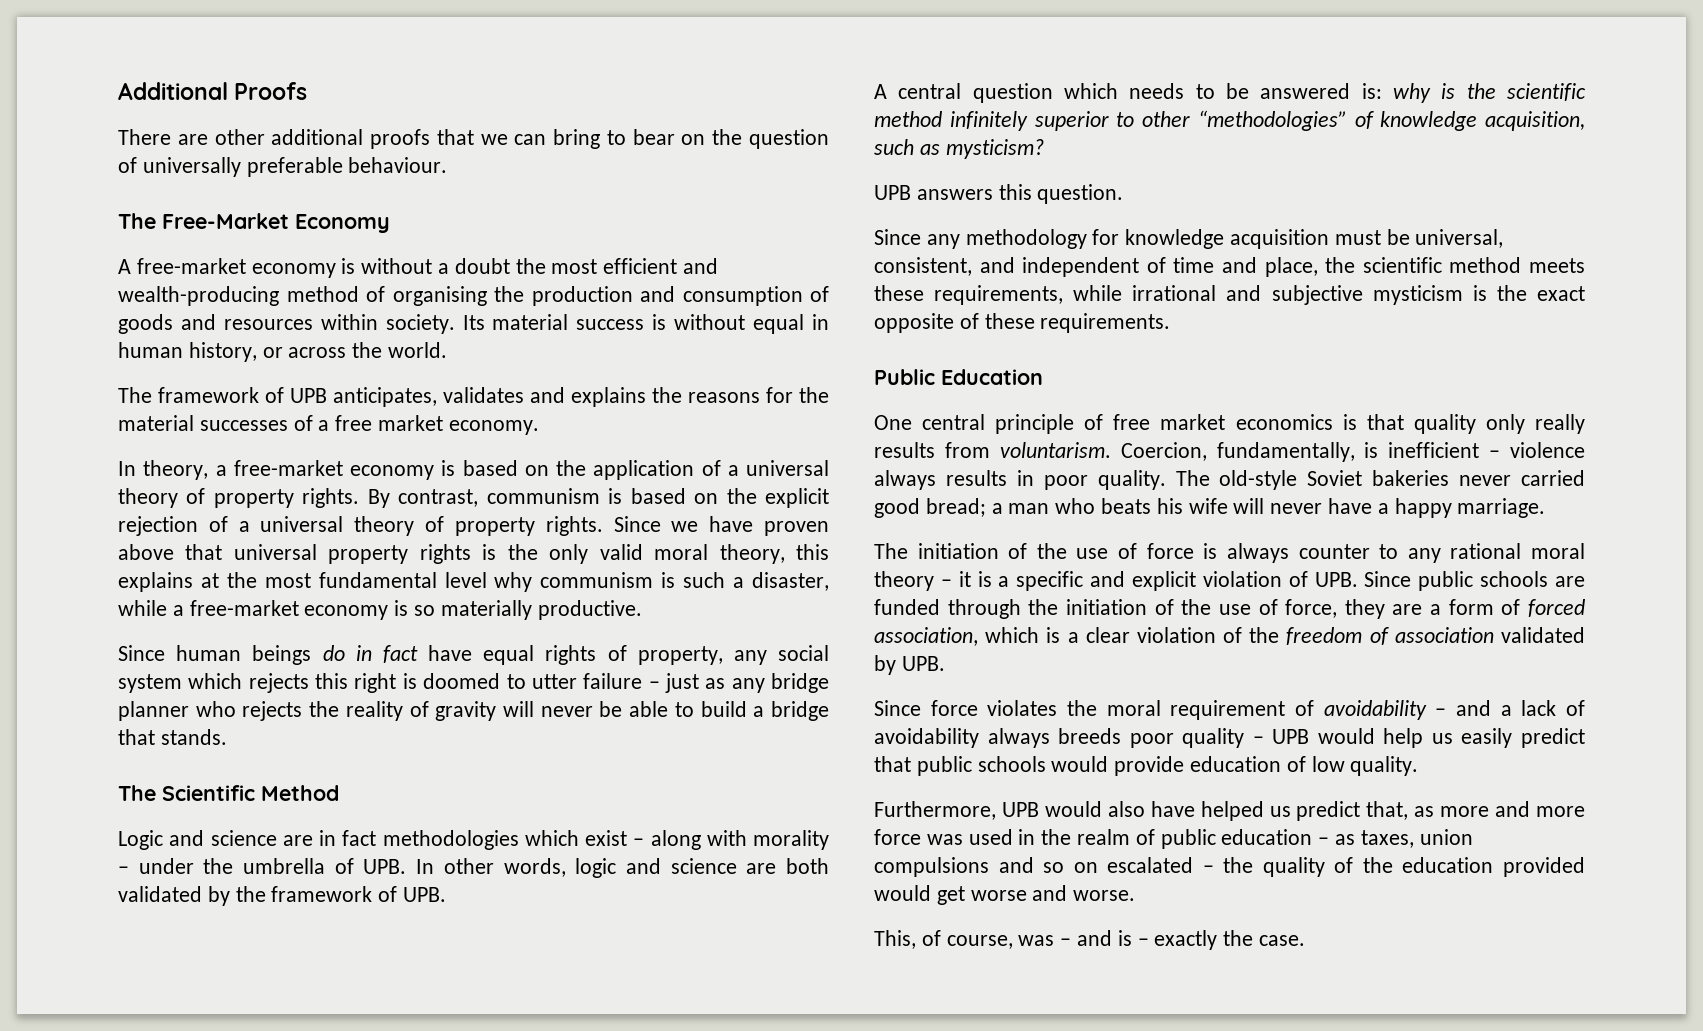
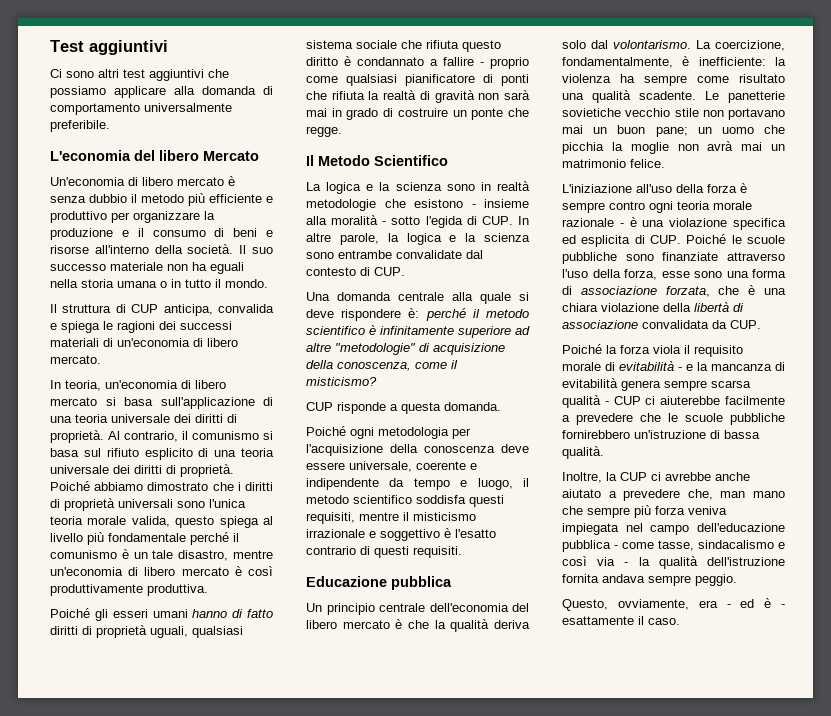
- Additional Proofs
- There are other additional proofs that we can bring to bear on the question of universally preferable behaviour.
- The Free-Market Economy
- A free-market economy is without a doubt the most efficient and wealth-producing method of organising the production and consumption of goods and resources within society. Its material success is without equal in human history, or across the world.
- The framework of UPB anticipates, validates and explains the reasons for the material successes of a free market economy.
- In theory, a free-market economy is based on the application of a universal theory of property rights. By contrast, communism is based on the explicit rejection of a universal theory of property rights. Since we have proven above that universal property rights is the only valid moral theory, this explains at the most fundamental level why communism is such a disaster, while a free-market economy is so materially productive.
- Since human beings do in fact have equal rights of property, any social system which rejects this right is doomed to utter failure – just as any bridge planner who rejects the reality of gravity will never be able to build a bridge that stands.
- The Scientific Method
- Logic and science are in fact methodologies which exist – along with morality – under the umbrella of UPB. In other words, logic and science are both validated by the framework of UPB.
- A central question which needs to be answered is: why is the scientific method infinitely superior to other “methodologies” of knowledge acquisition, such as mysticism?
- UPB answers this question.
- Since any methodology for knowledge acquisition must be universal, consistent, and independent of time and place, the scientific method meets these requirements, while irrational and subjective mysticism is the exact opposite of these requirements.
- Public Education
- One central principle of free market economics is that quality only really results from voluntarism. Coercion, fundamentally, is inefficient – violence always results in poor quality. The old-style Soviet bakeries never carried good bread; a man who beats his wife will never have a happy marriage.
- The initiation of the use of force is always counter to any rational moral theory – it is a specific and explicit violation of UPB. Since public schools are funded through the initiation of the use of force, they are a form of forced association, which is a clear violation of the freedom of association validated by UPB.
- Since force violates the moral requirement of avoidability – and a lack of avoidability always breeds poor quality – UPB would help us easily predict that public schools would provide education of low quality.
- Furthermore, UPB would also have helped us predict that, as more and more force was used in the realm of public education – as taxes, union compulsions and so on escalated – the quality of the education provided would get worse and worse.
- This, of course, was – and is – exactly the case.
+ Test aggiuntivi
+ Ci sono altri test aggiuntivi che possiamo applicare alla domanda di comportamento universalmente preferibile.
+ L'economia del libero Mercato
+ Un'economia di libero mercato è senza dubbio il metodo più efficiente e produttivo per organizzare la produzione e il consumo di beni e risorse all'interno della società. Il suo successo materiale non ha eguali nella storia umana o in tutto il mondo.
+ Il struttura di CUP anticipa, convalida e spiega le ragioni dei successi materiali di un'economia di libero mercato.
+ In teoria, un'economia di libero mercato si basa sull'applicazione di una teoria universale dei diritti di proprietà. Al contrario, il comunismo si basa sul rifiuto esplicito di una teoria universale dei diritti di proprietà. Poiché abbiamo dimostrato che i diritti di proprietà universali sono l'unica teoria morale valida, questo spiega al livello più fondamentale perché il comunismo è un tale disastro, mentre un'economia di libero mercato è così produttivamente produttiva.
+ Poiché gli esseri umani hanno di fatto diritti di proprietà uguali, qualsiasi sistema sociale che rifiuta questo diritto è condannato a fallire - proprio come qualsiasi pianificatore di ponti che rifiuta la realtà di gravità non sarà mai in grado di costruire un ponte che regge.
+ Il Metodo Scientifico
+ La logica e la scienza sono in realtà metodologie che esistono - insieme alla moralità - sotto l'egida di CUP. In altre parole, la logica e la scienza sono entrambe convalidate dal contesto di CUP.
+ Una domanda centrale alla quale si deve rispondere è: perché il metodo scientifico è infinitamente superiore ad altre "metodologie" di acquisizione della conoscenza, come il misticismo?
+ CUP risponde a questa domanda.
+ Poiché ogni metodologia per l'acquisizione della conoscenza deve essere universale, coerente e indipendente da tempo e luogo, il metodo scientifico soddisfa questi requisiti, mentre il misticismo irrazionale e soggettivo è l'esatto contrario di questi requisiti.
+ Educazione pubblica
+ Un principio centrale dell'economia del libero mercato è che la qualità deriva solo dal volontarismo. La coercizione, fondamentalmente, è inefficiente: la violenza ha sempre come risultato una qualità scadente. Le panetterie sovietiche vecchio stile non portavano mai un buon pane; un uomo che picchia la moglie non avrà mai un matrimonio felice.
+ L'iniziazione all'uso della forza è sempre contro ogni teoria morale razionale - è una violazione specifica ed esplicita di CUP. Poiché le scuole pubbliche sono finanziate attraverso l'uso della forza, esse sono una forma di associazione forzata, che è una chiara violazione della libertà di associazione convalidata da CUP.
+ Poiché la forza viola il requisito morale di evitabilità - e la mancanza di evitabilità genera sempre scarsa qualità - CUP ci aiuterebbe facilmente a prevedere che le scuole pubbliche fornirebbero un'istruzione di bassa qualità.
+ Inoltre, la CUP ci avrebbe anche aiutato a prevedere che, man mano che sempre più forza veniva impiegata nel campo dell'educazione pubblica - come tasse, sindacalismo e così via - la qualità dell'istruzione fornita andava sempre peggio.
+ Questo, ovviamente, era - ed è - esattamente il caso.

